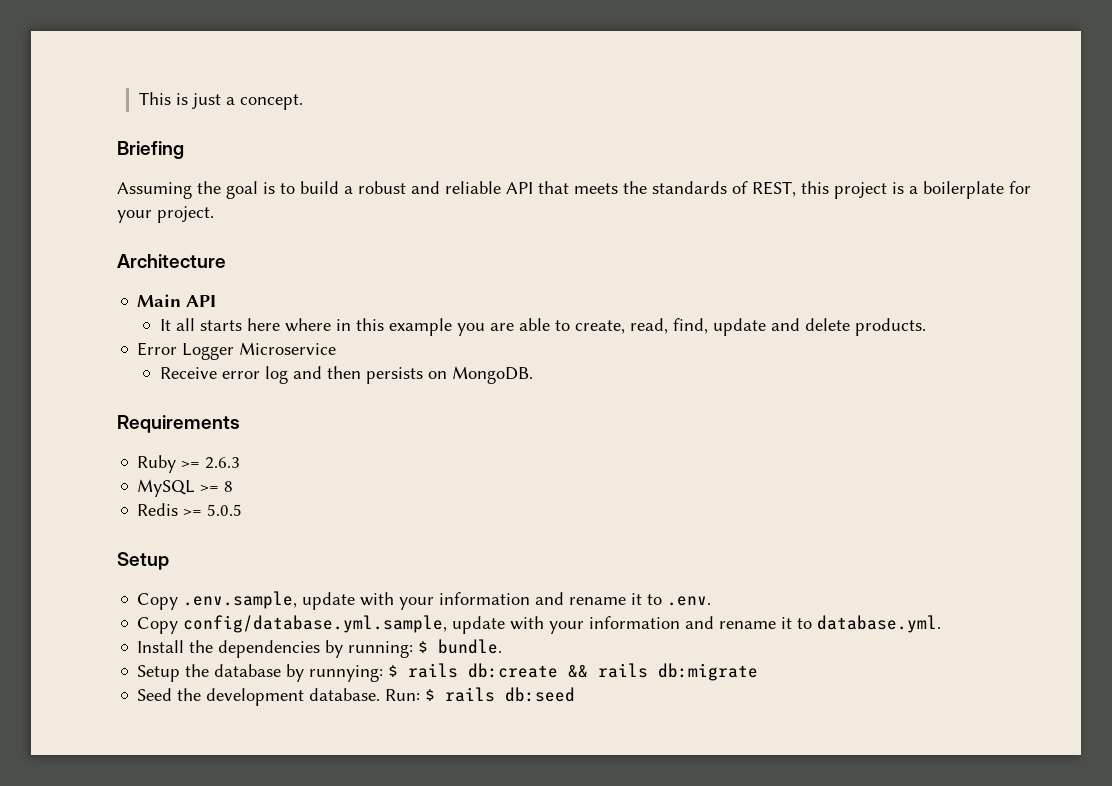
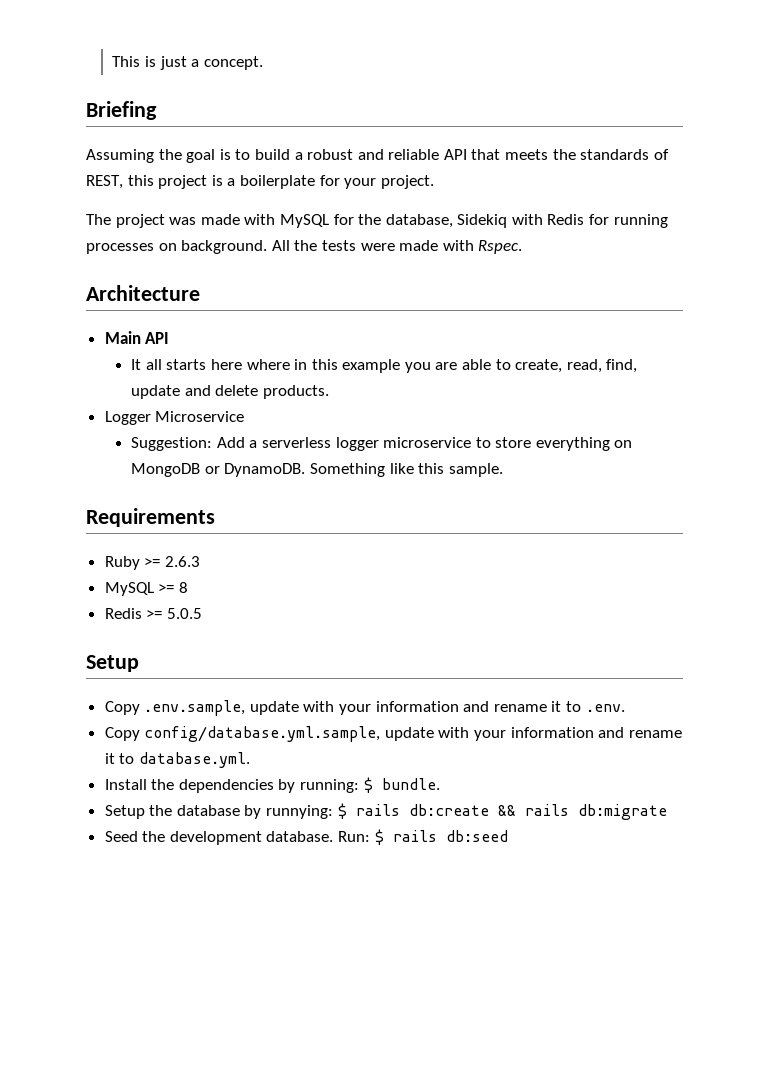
+ The project was made with MySQL for the database, Sidekiq with Redis for running processes on background. All the tests were made with Rspec.
- Error Logger Microservice
+ Logger Microservice
- Receive error log and then persists on MongoDB.
+ Suggestion: Add a serverless logger microservice to store everything on MongoDB or DynamoDB. Something like this sample.

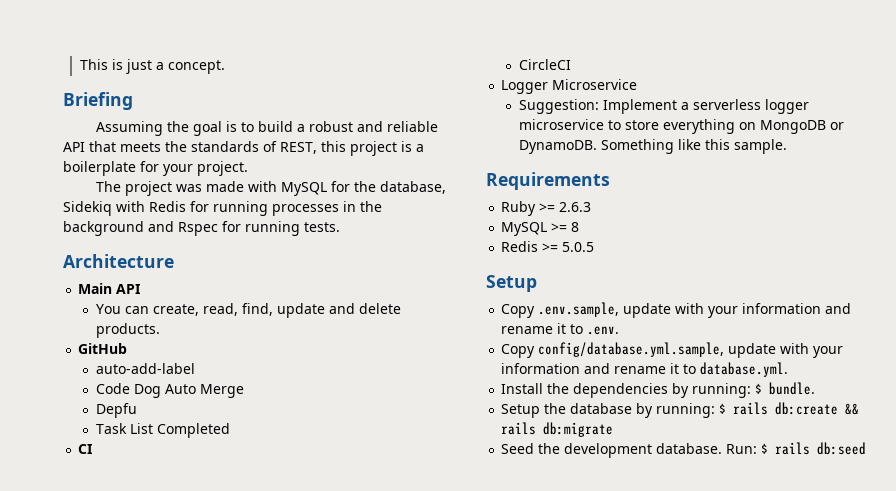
- The project was made with MySQL for the database, Sidekiq with Redis for running processes on background. All the tests were made with Rspec.
+ The project was made with MySQL for the database, Sidekiq with Redis for running processes in the background and Rspec for running tests.
  Architecture
  Main API
- It all starts here where in this example you are able to create, read, find, update and delete products.
+ You can create, read, find, update and delete products.
+ GitHub
+ auto-add-label
+ Code Dog Auto Merge
+ Depfu
+ Task List Completed
+ CI
+ CircleCI
- Suggestion: Add a serverless logger microservice to store everything on MongoDB or DynamoDB.
+ Suggestion: Implement a serverless logger microservice to store everything on MongoDB or DynamoDB.
- Setup the database by runnying: $ rails db:create && rails db:migrate
+ Setup the database by running: $ rails db:create && rails db:migrate

